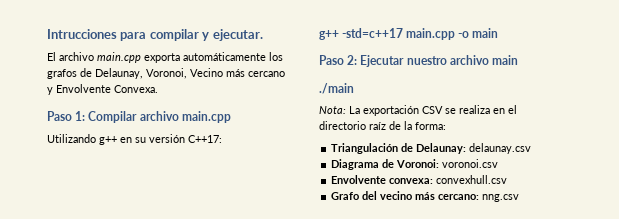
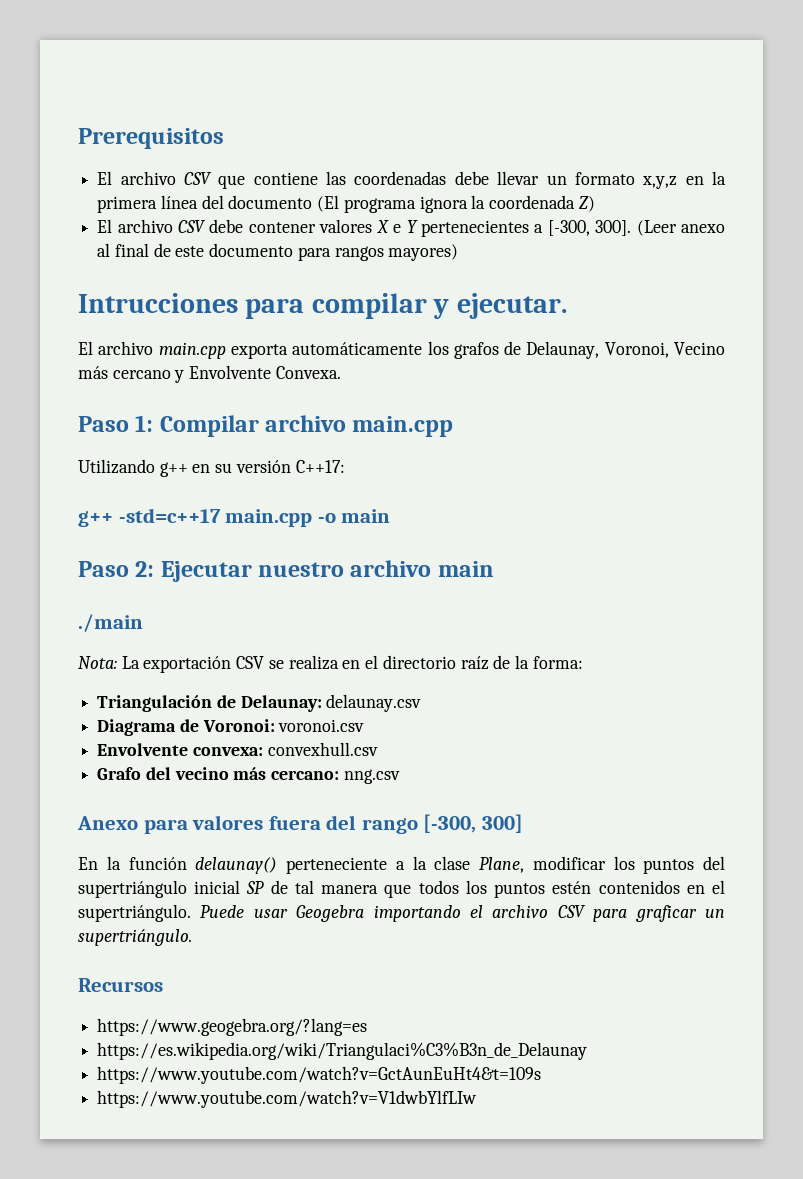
+ Prerequisitos
+ El archivo CSV que contiene las coordenadas debe llevar un formato x,y,z en la primera línea del documento (El programa ignora la coordenada Z)
+ El archivo CSV debe contener valores X e Y pertenecientes a [-300, 300]. (Leer anexo al final de este documento para rangos mayores)
+ Anexo para valores fuera del rango [-300, 300]
+ En la función delaunay() perteneciente a la clase Plane, modificar los puntos del supertriángulo inicial SP de tal manera que todos los puntos estén contenidos en el supertriángulo. Puede usar Geogebra importando el archivo CSV para graficar un supertriángulo.
+ Recursos
+ https://www.geogebra.org/?lang=es
+ https://es.wikipedia.org/wiki/Triangulaci%C3%B3n_de_Delaunay
+ https://www.youtube.com/watch?v=GctAunEuHt4&t=109s
+ https://www.youtube.com/watch?v=V1dwbYlfLIw

